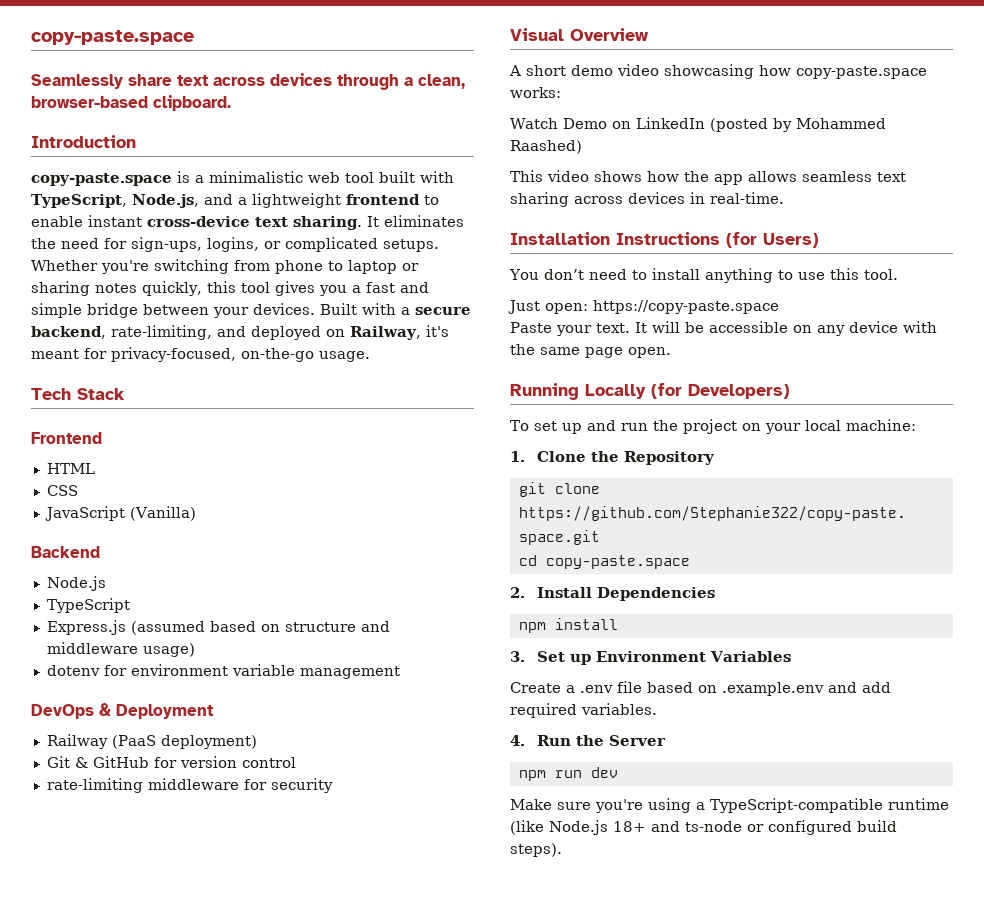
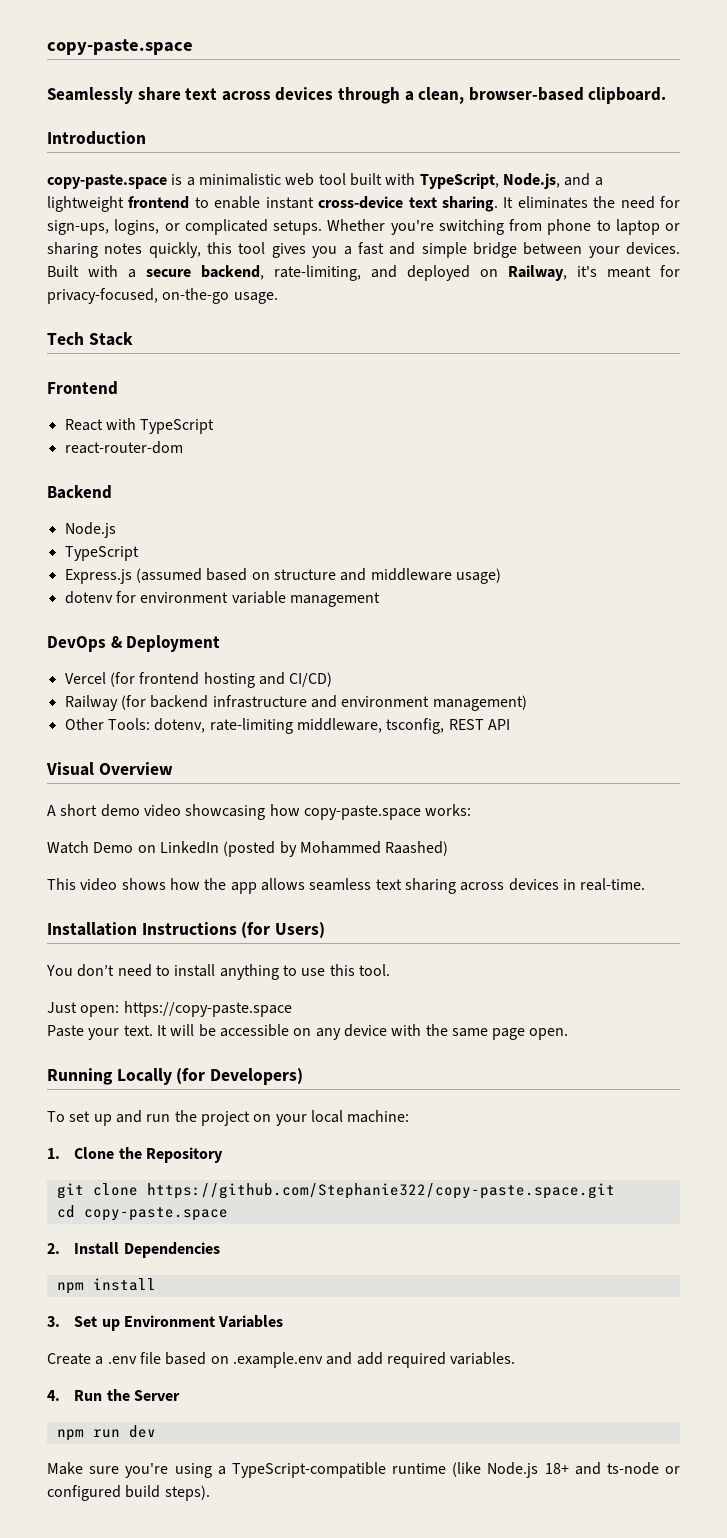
- HTML
- CSS
- JavaScript (Vanilla)
+ React with TypeScript
+ react-router-dom
- Railway (PaaS deployment)
- Git & GitHub for version control
- rate-limiting middleware for security
+ Vercel (for frontend hosting and CI/CD)
+ Railway (for backend infrastructure and environment management)
+ Other Tools: dotenv, rate-limiting middleware, tsconfig, REST API

